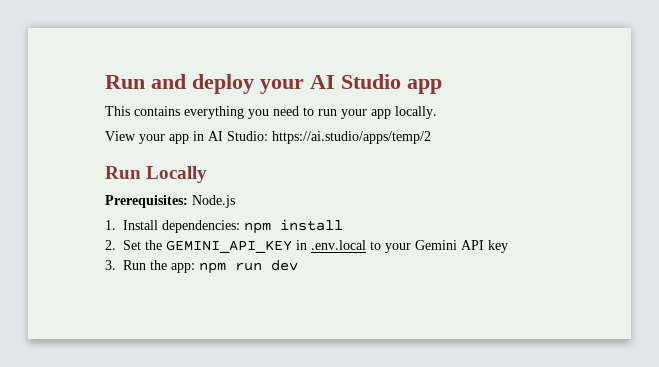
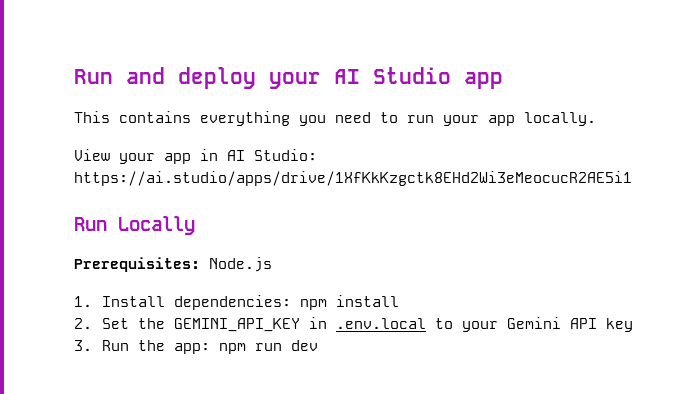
- View your app in AI Studio: https://ai.studio/apps/temp/2
+ View your app in AI Studio: https://ai.studio/apps/drive/1XfKkKzgctk8EHd2Wi3eMeocucR2AE5i1

